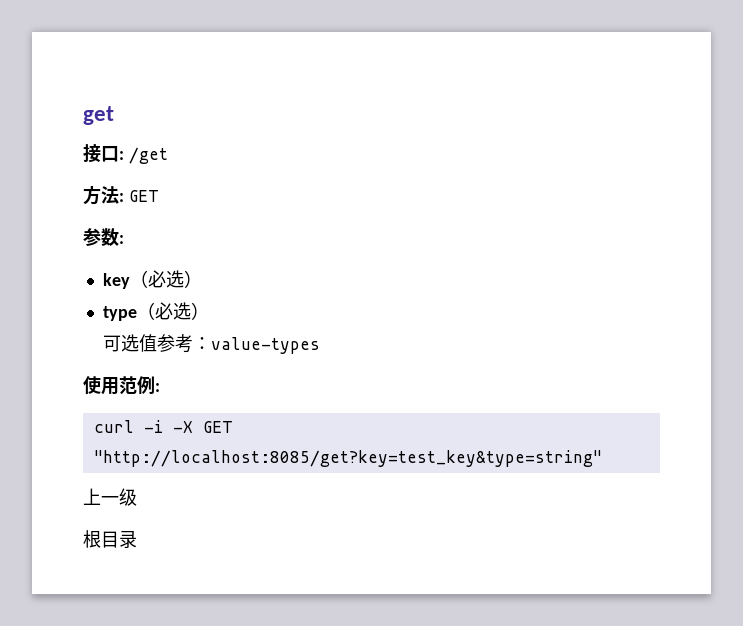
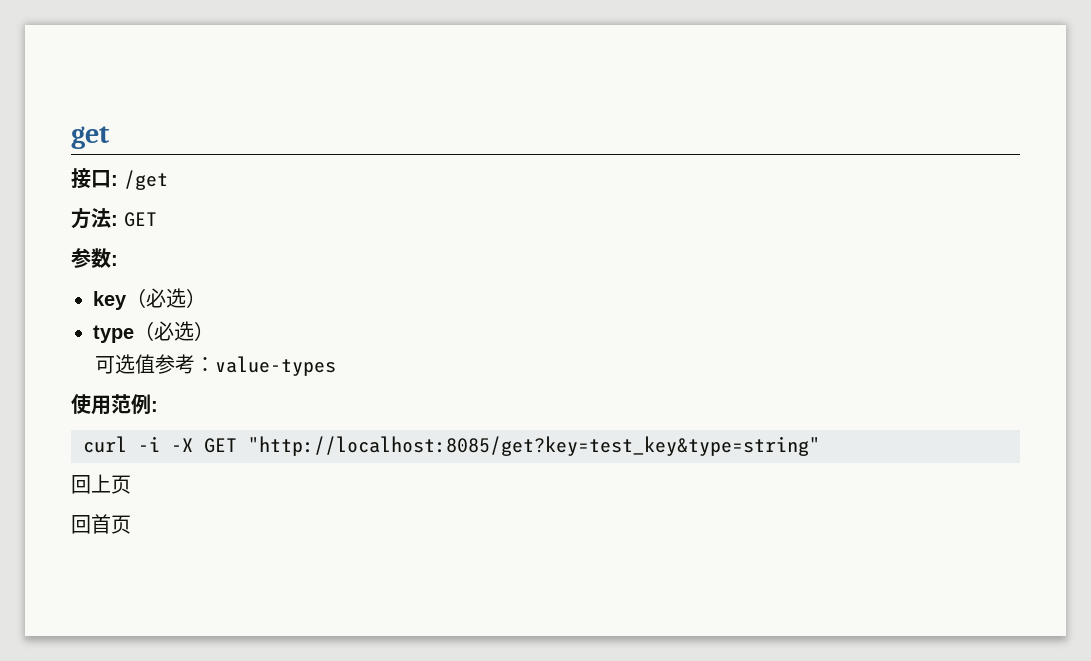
- 上一级
- 根目录
+ 回上页
+ 回首页

